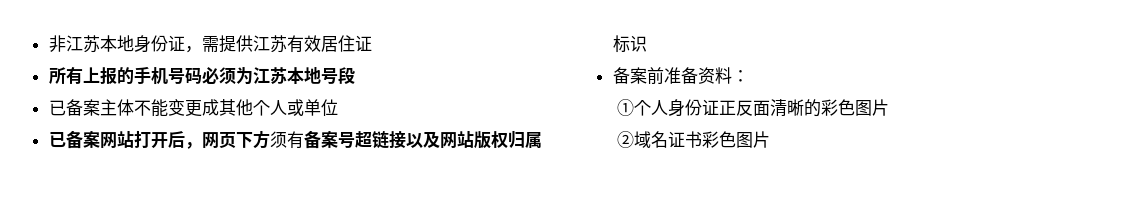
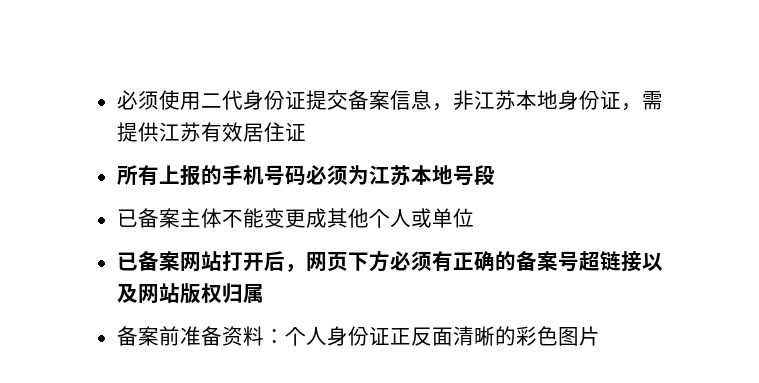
- 非江苏本地身份证，需提供江苏有效居住证
+ 必须使用二代身份证提交备案信息，非江苏本地身份证，需提供江苏有效居住证
- 已备案网站打开后，网页下方须有备案号超链接以及网站版权归属标识
+ 已备案网站打开后，网页下方必须有正确的备案号超链接以及网站版权归属
- 备案前准备资料：
- ①个人身份证正反面清晰的彩色图片
+ 备案前准备资料：个人身份证正反面清晰的彩色图片
- ②域名证书彩色图片

